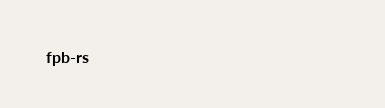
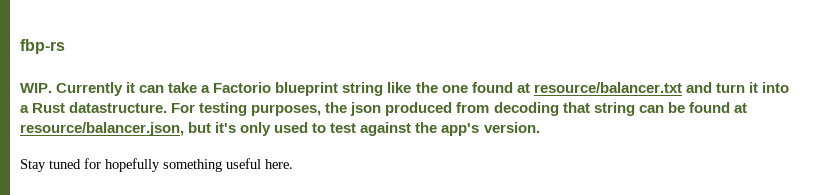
- fpb-rs
+ fbp-rs
+ WIP. Currently it can take a Factorio blueprint string like the one found at resource/balancer.txt and turn it into a Rust datastructure. For testing purposes, the json produced from decoding that string can be found at resource/balancer.json, but it's only used to test against the app's version.
+ Stay tuned for hopefully something useful here.

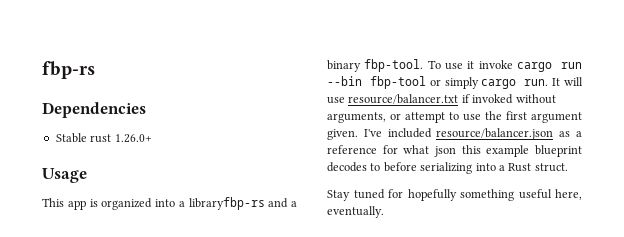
- WIP. Currently it can take a Factorio blueprint string like the one found at resource/balancer.txt and turn it into a Rust datastructure. For testing purposes, the json produced from decoding that string can be found at resource/balancer.json, but it's only used to test against the app's version.
+ Dependencies
+ Stable rust 1.26.0+
+ Usage
+ This app is organized into a libraryfbp-rs and a binary fbp-tool. To use it invoke cargo run --bin fbp-tool or simply cargo run. It will use resource/balancer.txt if invoked without arguments, or attempt to use the first argument given. I've included resource/balancer.json as a reference for what json this example blueprint decodes to before serializing into a Rust struct.
- Stay tuned for hopefully something useful here.
+ Stay tuned for hopefully something useful here, eventually.

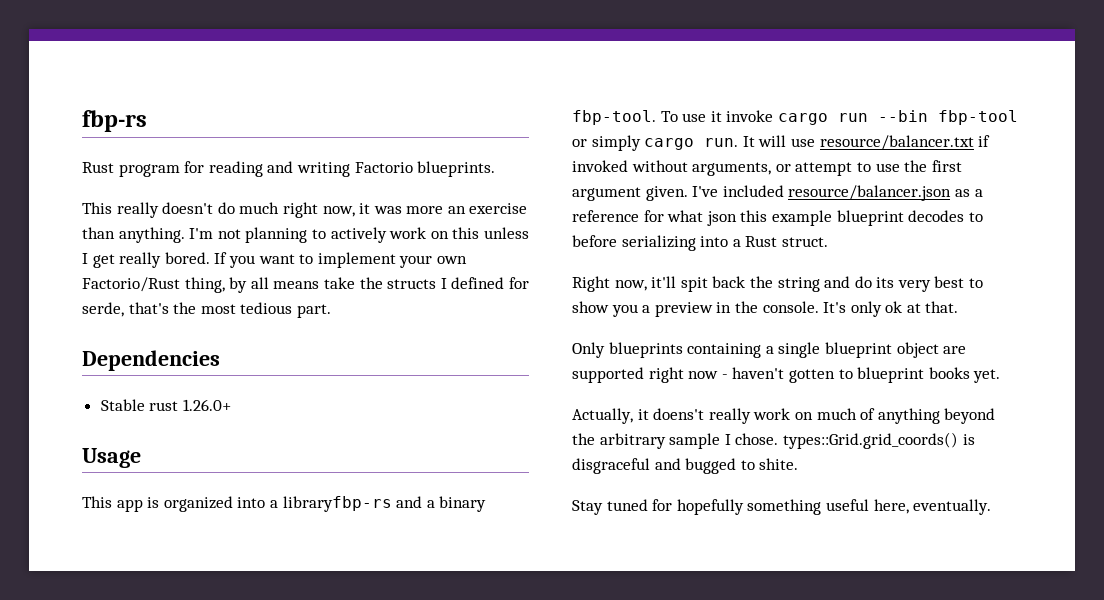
+ Rust program for reading and writing Factorio blueprints.
+ This really doesn't do much right now, it was more an exercise than anything. I'm not planning to actively work on this unless I get really bored. If you want to implement your own Factorio/Rust thing, by all means take the structs I defined for serde, that's the most tedious part.
+ Right now, it'll spit back the string and do its very best to show you a preview in the console. It's only ok at that.
+ Only blueprints containing a single blueprint object are supported right now - haven't gotten to blueprint books yet.
+ Actually, it doens't really work on much of anything beyond the arbitrary sample I chose. types::Grid.grid_coords() is disgraceful and bugged to shite.

